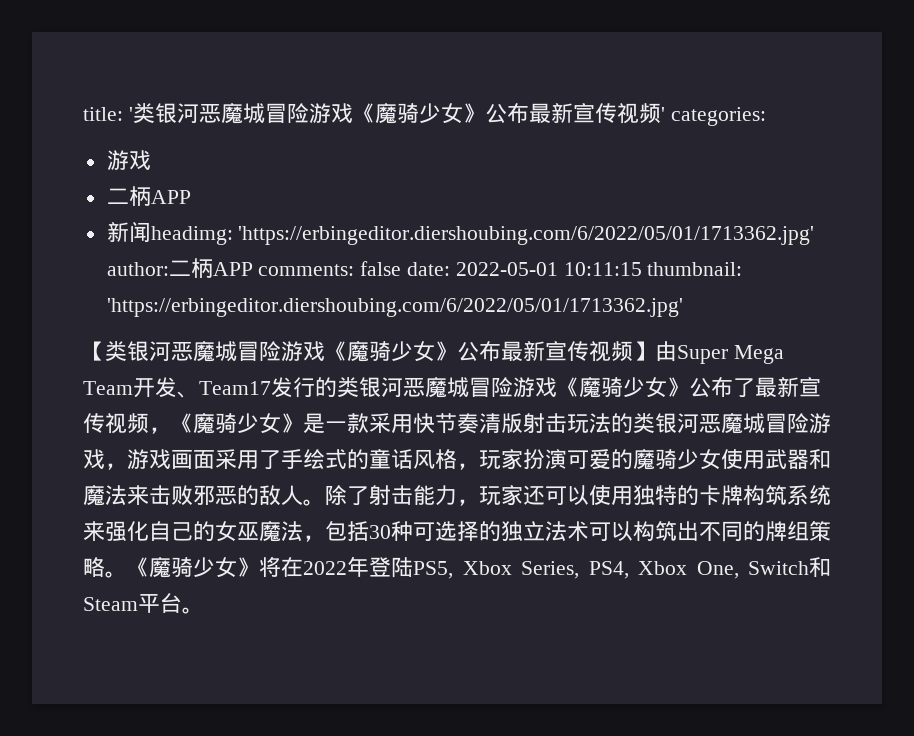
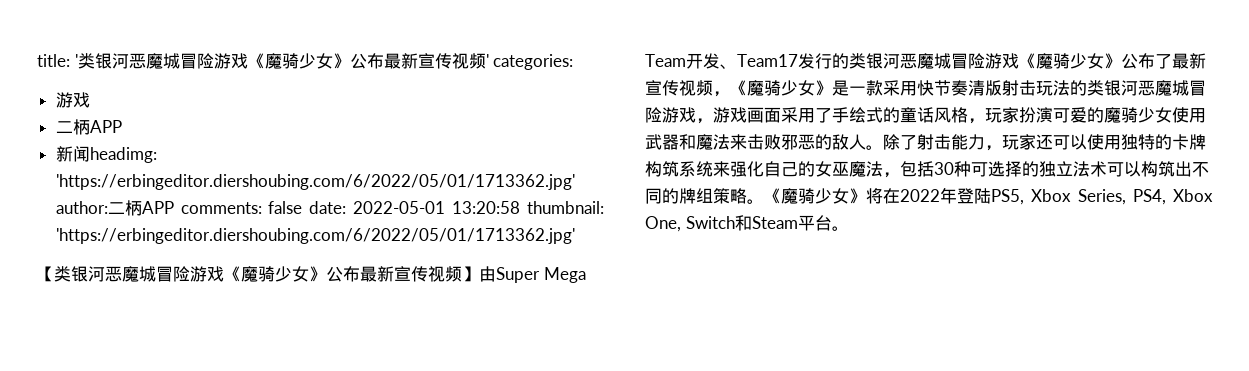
- 新闻headimg: 'https://erbingeditor.diershoubing.com/6/2022/05/01/1713362.jpg' author:二柄APP comments: false date: 2022-05-01 10:11:15 thumbnail: 'https://erbingeditor.diershoubing.com/6/2022/05/01/1713362.jpg'
+ 新闻headimg: 'https://erbingeditor.diershoubing.com/6/2022/05/01/1713362.jpg' author:二柄APP comments: false date: 2022-05-01 13:20:58 thumbnail: 'https://erbingeditor.diershoubing.com/6/2022/05/01/1713362.jpg'

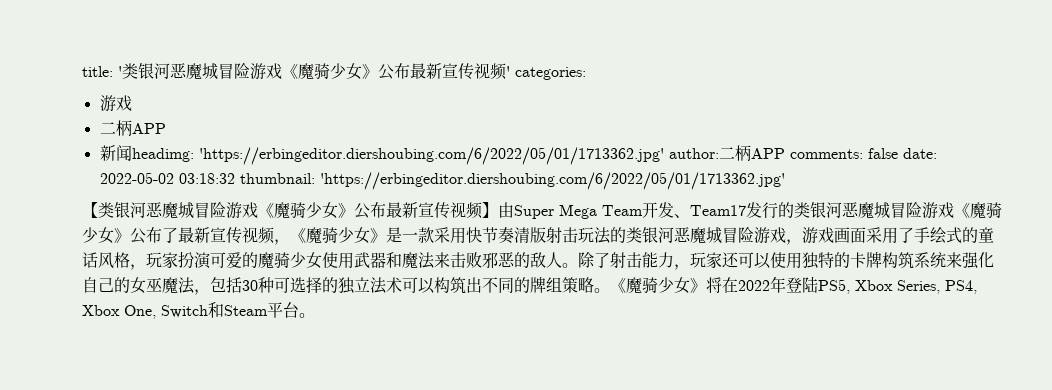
- 新闻headimg: 'https://erbingeditor.diershoubing.com/6/2022/05/01/1713362.jpg' author:二柄APP comments: false date: 2022-05-01 13:20:58 thumbnail: 'https://erbingeditor.diershoubing.com/6/2022/05/01/1713362.jpg'
+ 新闻headimg: 'https://erbingeditor.diershoubing.com/6/2022/05/01/1713362.jpg' author:二柄APP comments: false date: 2022-05-02 03:18:32 thumbnail: 'https://erbingeditor.diershoubing.com/6/2022/05/01/1713362.jpg'

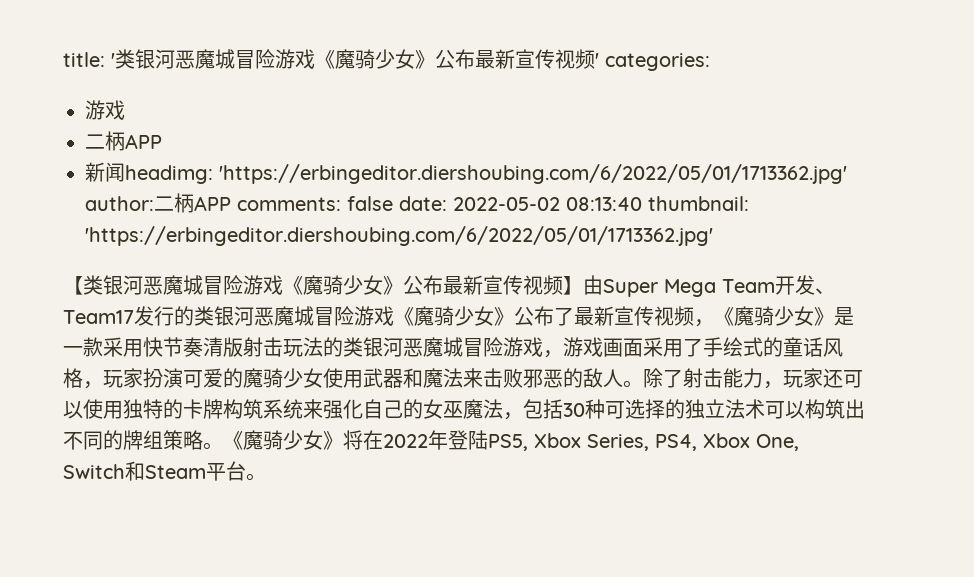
- 新闻headimg: 'https://erbingeditor.diershoubing.com/6/2022/05/01/1713362.jpg' author:二柄APP comments: false date: 2022-05-02 03:18:32 thumbnail: 'https://erbingeditor.diershoubing.com/6/2022/05/01/1713362.jpg'
+ 新闻headimg: 'https://erbingeditor.diershoubing.com/6/2022/05/01/1713362.jpg' author:二柄APP comments: false date: 2022-05-02 08:13:40 thumbnail: 'https://erbingeditor.diershoubing.com/6/2022/05/01/1713362.jpg'

